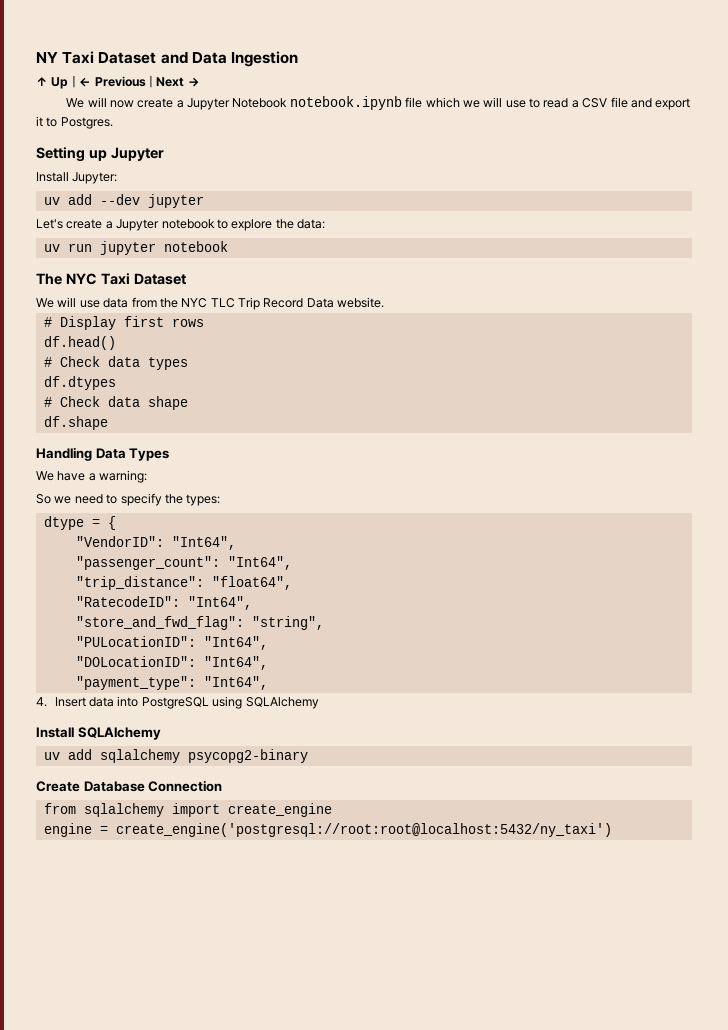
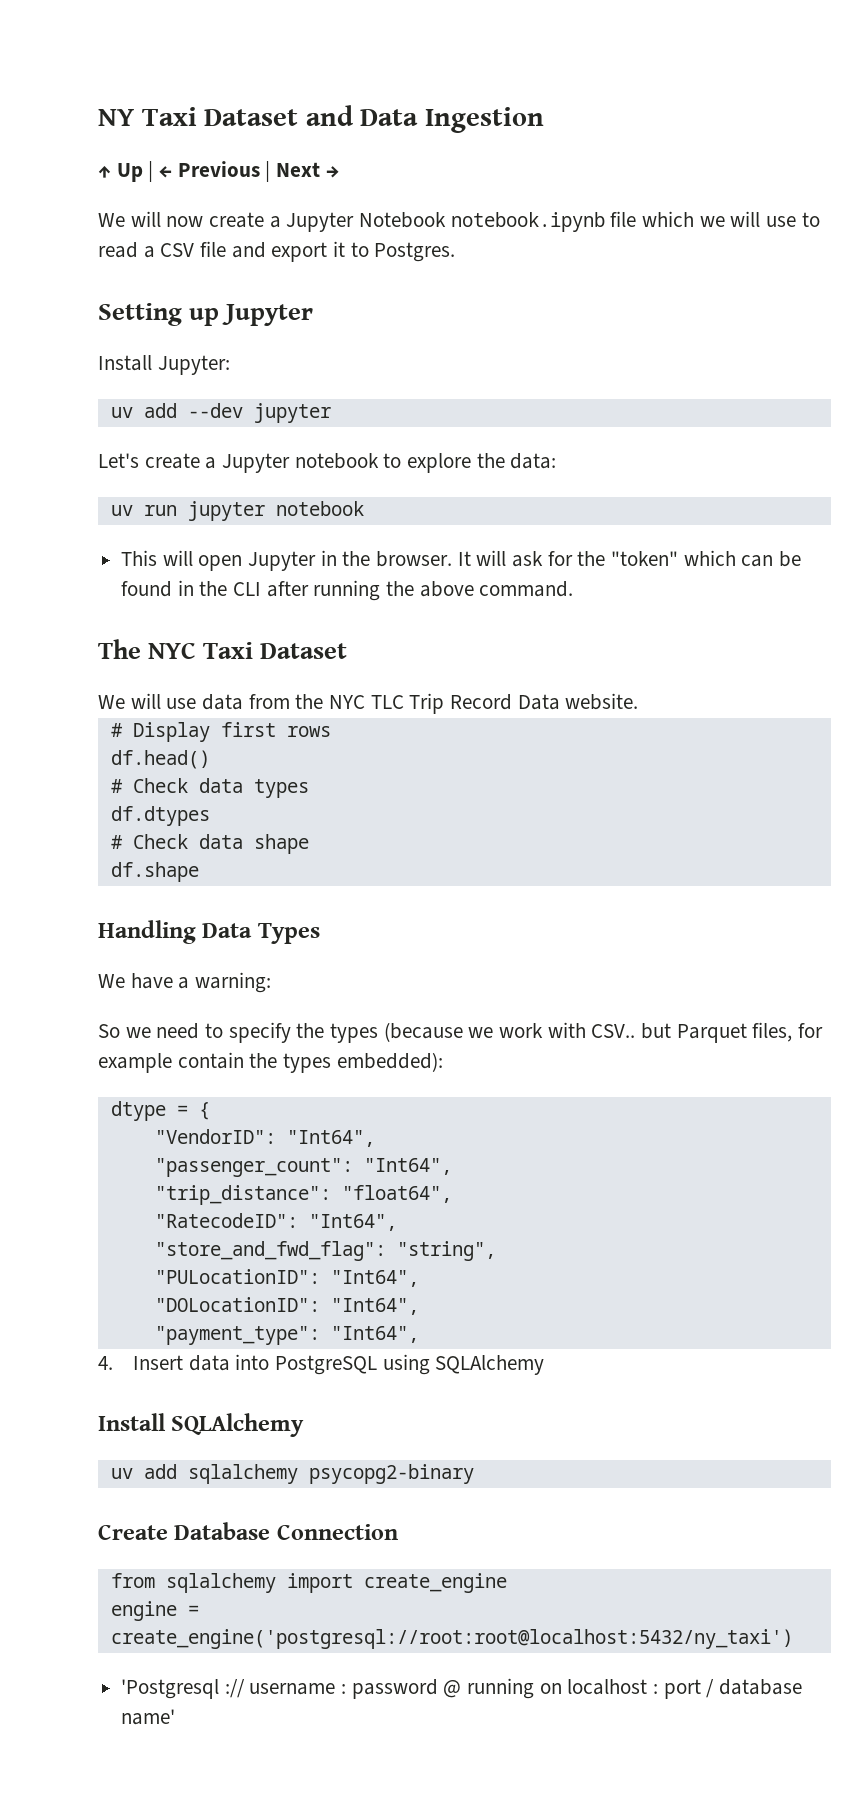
+ This will open Jupyter in the browser. It will ask for the "token" which can be found in the CLI after running the above command.
- So we need to specify the types:
+ So we need to specify the types (because we work with CSV.. but Parquet files, for example contain the types embedded):
+ 'Postgresql :// username : password @ running on localhost : port / database name'

